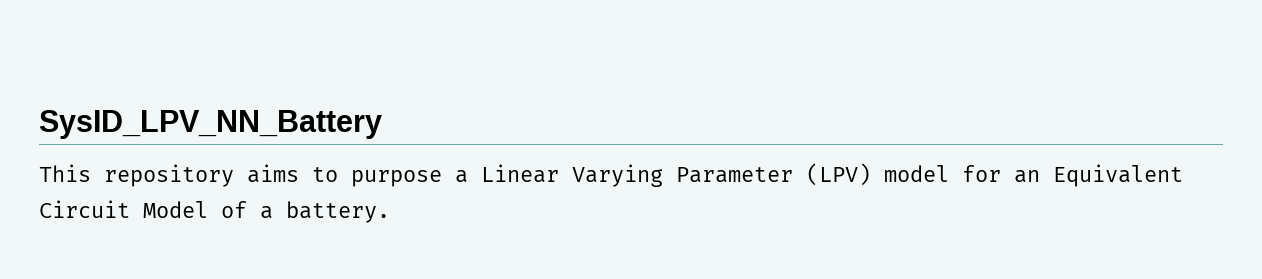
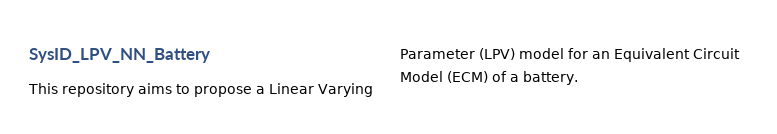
- This repository aims to purpose a Linear Varying Parameter (LPV) model for an Equivalent Circuit Model of a battery.
+ This repository aims to propose a Linear Varying Parameter (LPV) model for an Equivalent Circuit Model (ECM) of a battery.

